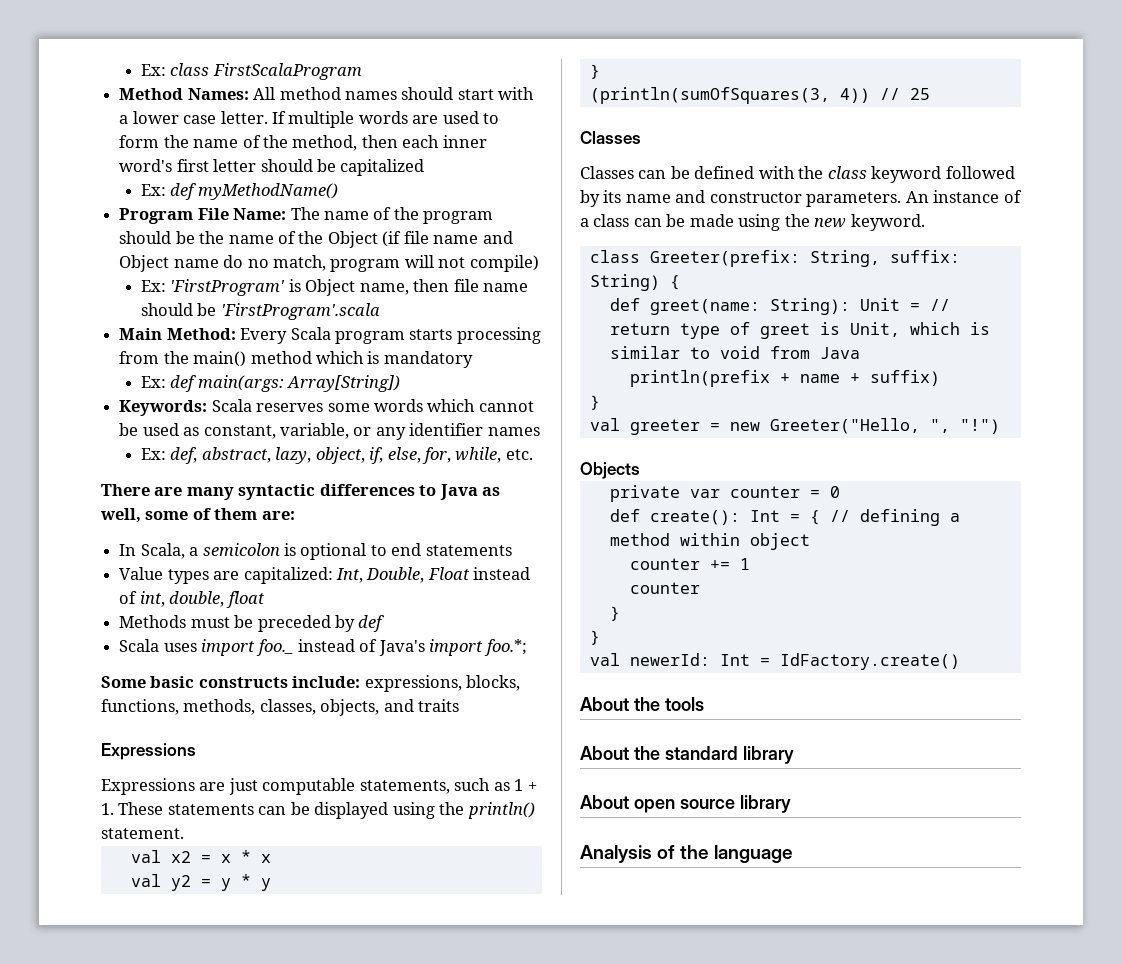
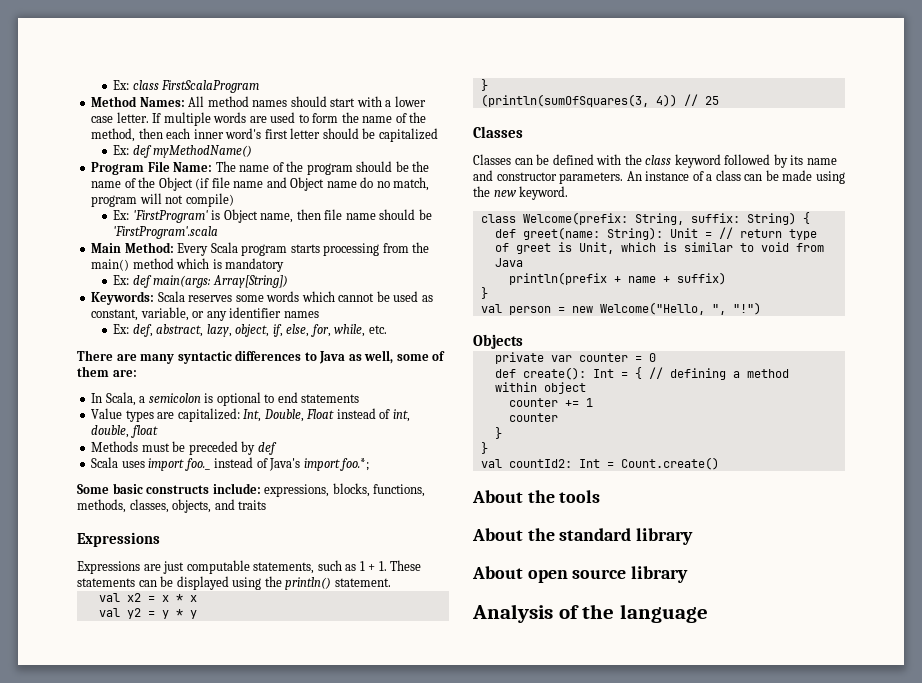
- class Greeter(prefix: String, suffix: String) {
+ class Welcome(prefix: String, suffix: String) {
- val greeter = new Greeter("Hello, ", "!")
+ val person = new Welcome("Hello, ", "!")
- val newerId: Int = IdFactory.create()
+ val countId2: Int = Count.create()

